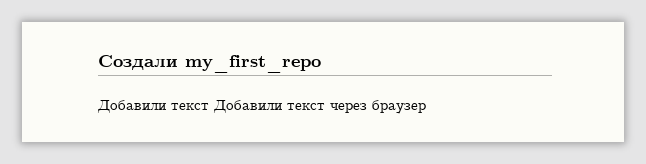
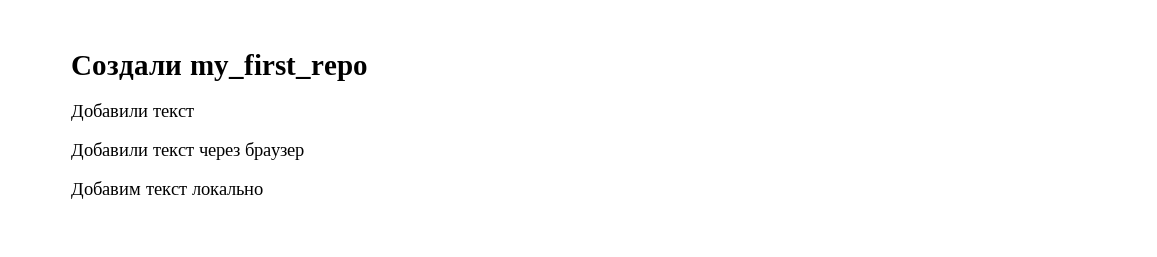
  Создали my_first_repo
- Добавили текст Добавили текст через браузер
+ Добавили текст
+ Добавили текст через браузер
+ Добавим текст локально

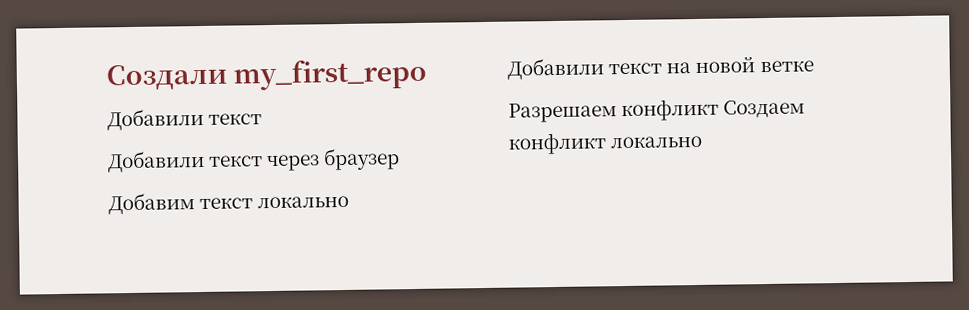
+ Добавили текст на новой ветке
+ Разрешаем конфликт Создаем конфликт локально

